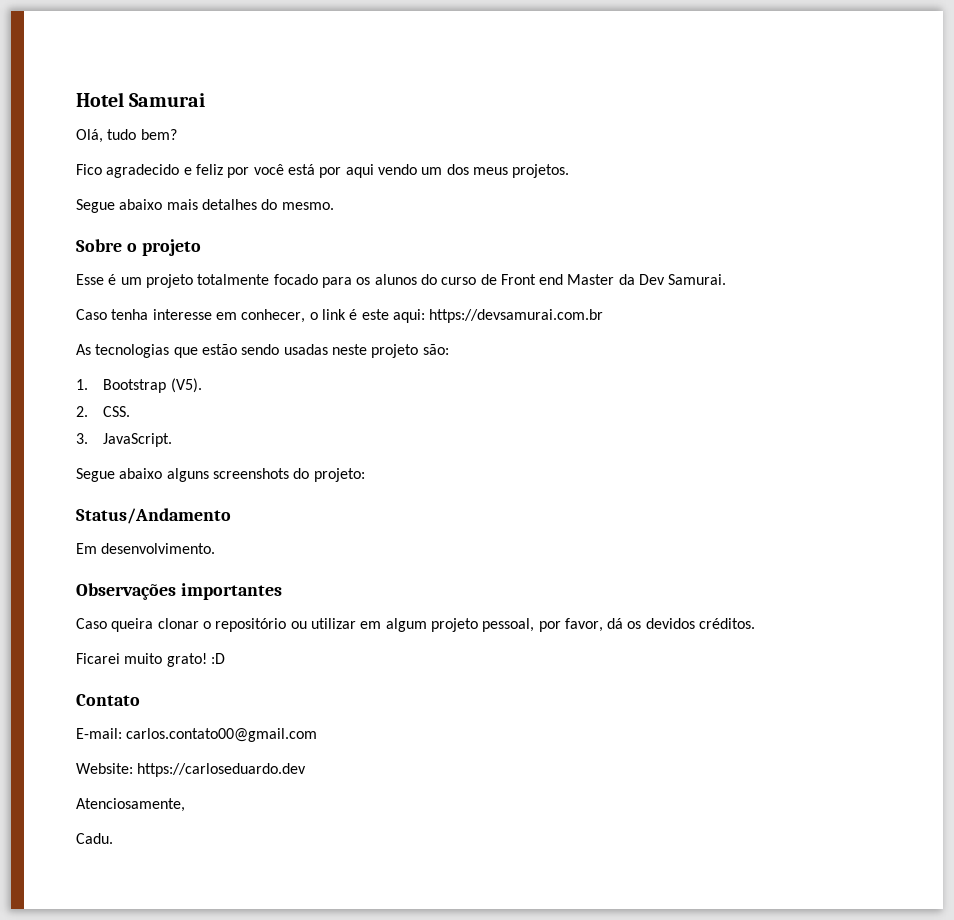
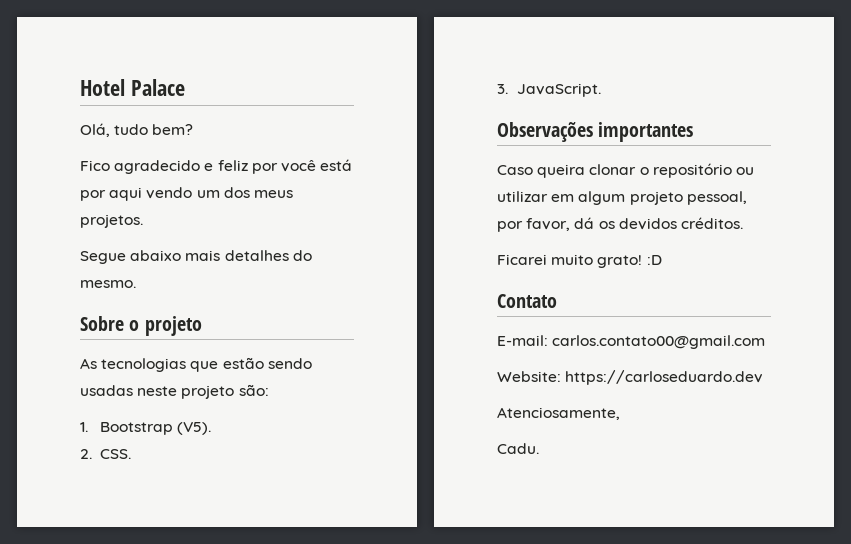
- Hotel Samurai
+ Hotel Palace
- Esse é um projeto totalmente focado para os alunos do curso de Front end Master da Dev Samurai.
- Caso tenha interesse em conhecer, o link é este aqui: https://devsamurai.com.br
- Segue abaixo alguns screenshots do projeto:
- Status/Andamento
- Em desenvolvimento.

